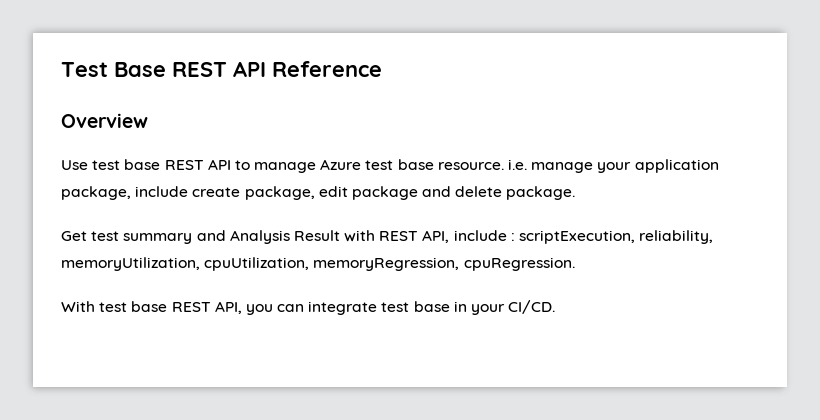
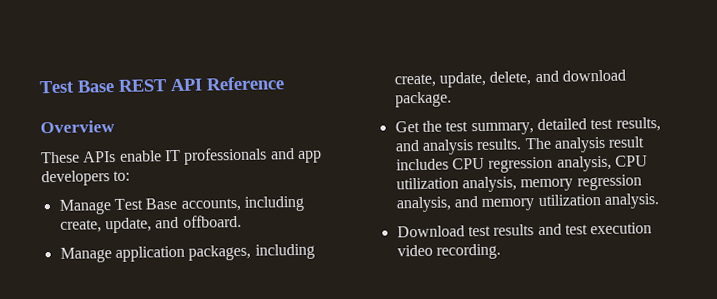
- Use test base REST API to manage Azure test base resource. i.e. manage your application package, include create package, edit package and delete package.
- Get test summary and Analysis Result with REST API, include : scriptExecution, reliability, memoryUtilization, cpuUtilization, memoryRegression, cpuRegression.
- With test base REST API, you can integrate test base in your CI/CD.
+ These APIs enable IT professionals and app developers to:
+ Manage Test Base accounts, including create, update, and offboard.
+ Manage application packages, including create, update, delete, and download package.
+ Get the test summary, detailed test results, and analysis results. The analysis result includes CPU regression analysis, CPU utilization analysis, memory regression analysis, and memory utilization analysis.
+ Download test results and test execution video recording.

